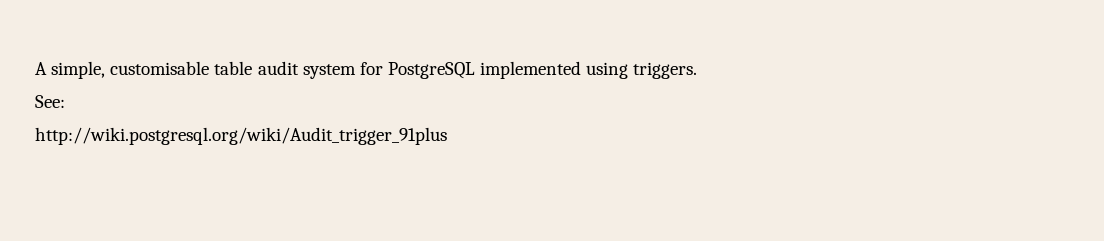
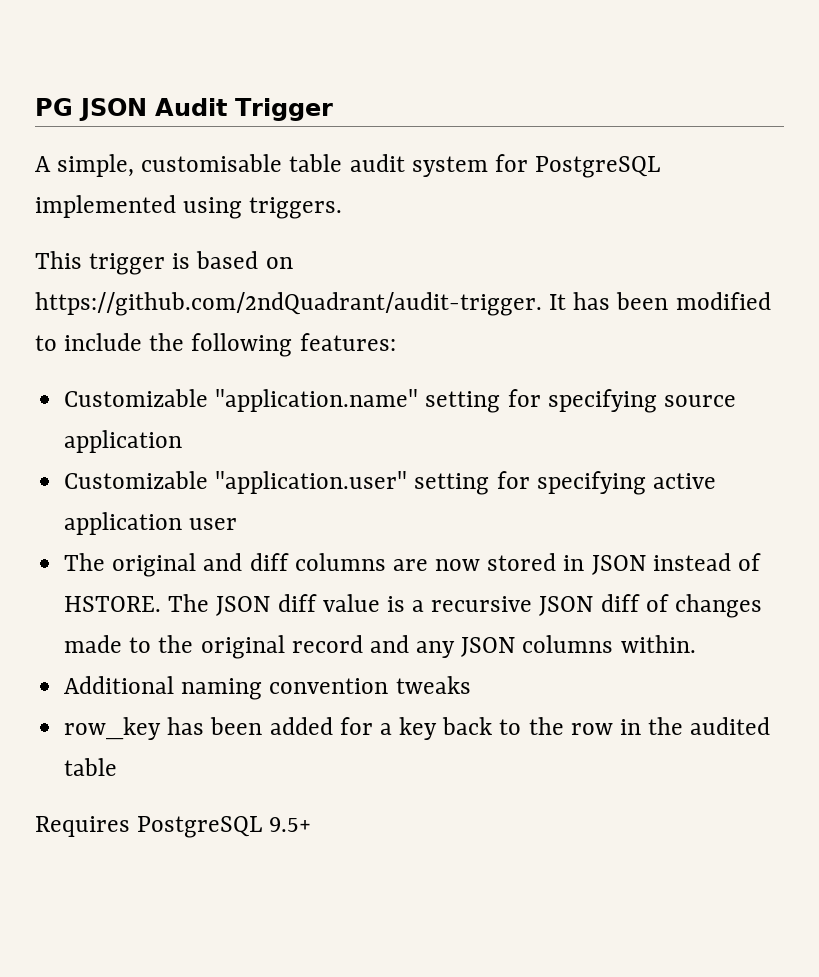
+ PG JSON Audit Trigger
- See:
- http://wiki.postgresql.org/wiki/Audit_trigger_91plus
+ This trigger is based on https://github.com/2ndQuadrant/audit-trigger. It has been modified to include the following features:
+ Customizable "application.name" setting for specifying source application
+ Customizable "application.user" setting for specifying active application user
+ The original and diff columns are now stored in JSON instead of HSTORE. The JSON diff value is a recursive JSON diff of changes made to the original record and any JSON columns within.
+ Additional naming convention tweaks
+ row_key has been added for a key back to the row in the audited table
+ Requires PostgreSQL 9.5+

